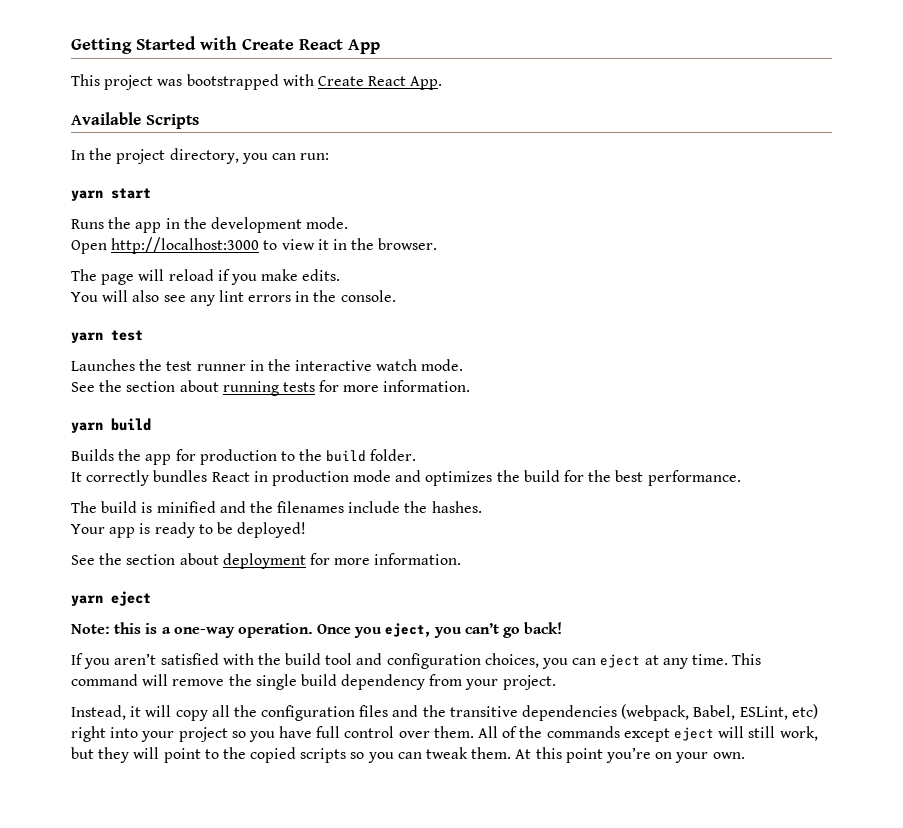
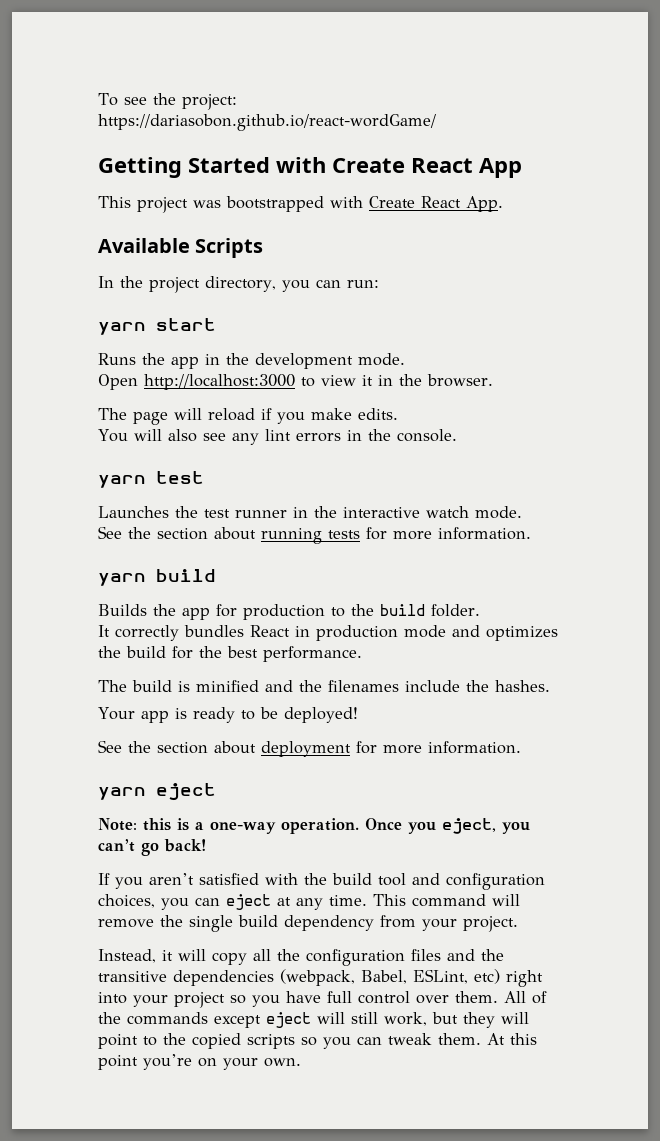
+ To see the project: https://dariasobon.github.io/react-wordGame/

